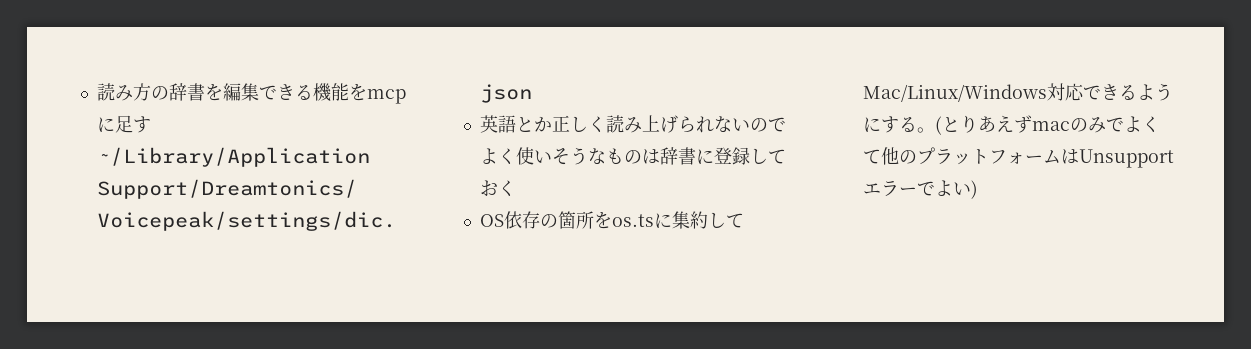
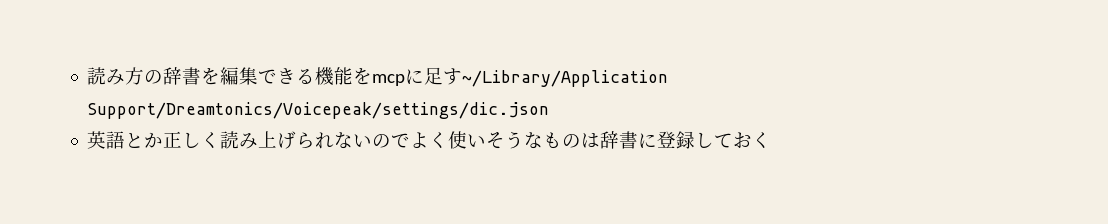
- OS依存の箇所をos.tsに集約してMac/Linux/Windows対応できるようにする。(とりあえずmacのみでよくて他のプラットフォームはUnsupportエラーでよい)

